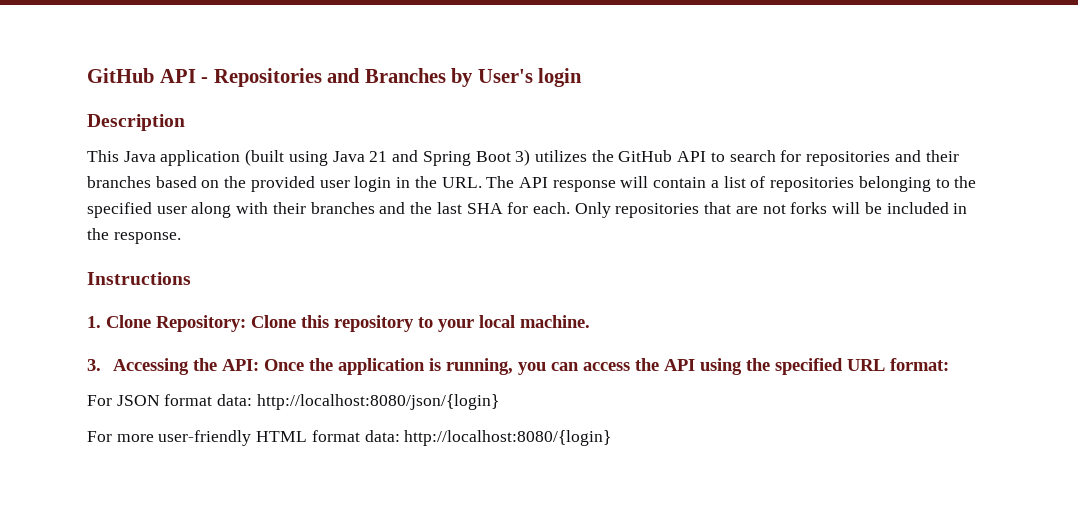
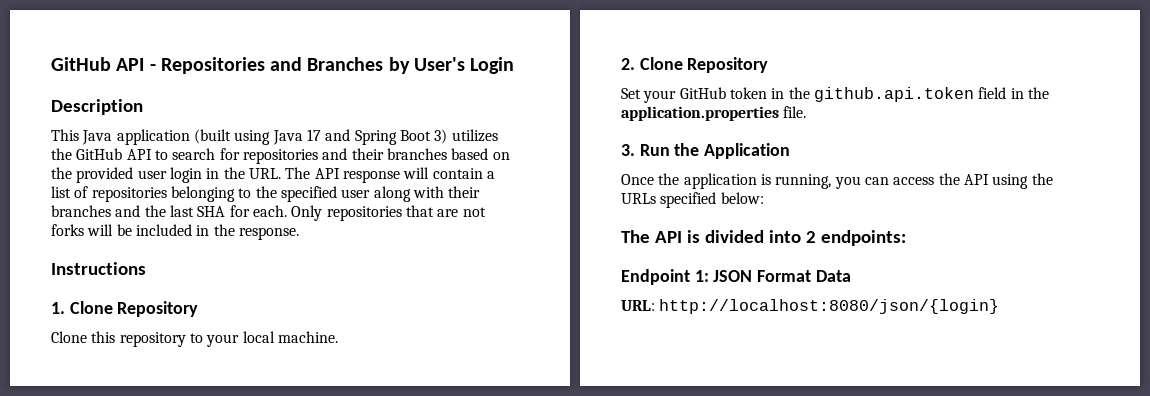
- GitHub API - Repositories and Branches by User's login
+ GitHub API - Repositories and Branches by User's Login
- This Java application (built using Java 21 and Spring Boot 3) utilizes the GitHub API to search for repositories and their branches based on the provided user login in the URL. The API response will contain a list of repositories belonging to the specified user along with their branches and the last SHA for each.
+ This Java application (built using Java 17 and Spring Boot 3) utilizes the GitHub API to search for repositories and their branches based on the provided user login in the URL. The API response will contain a list of repositories belonging to the specified user along with their branches and the last SHA for each.
- 1. Clone Repository: Clone this repository to your local machine.
+ 1. Clone Repository
+ Clone this repository to your local machine.
- 3. Accessing the API: Once the application is running, you can access the API using the specified URL format:
- For JSON format data: http://localhost:8080/json/{login}
- For more user-friendly HTML format data: http://localhost:8080/{login}
+ 2. Clone Repository
+ Set your GitHub token in the github.api.token field in the application.properties file.
+ 3. Run the Application
+ Once the application is running, you can access the API using the URLs specified below:
+ The API is divided into 2 endpoints:
+ Endpoint 1: JSON Format Data
+ URL: http://localhost:8080/json/{login}

